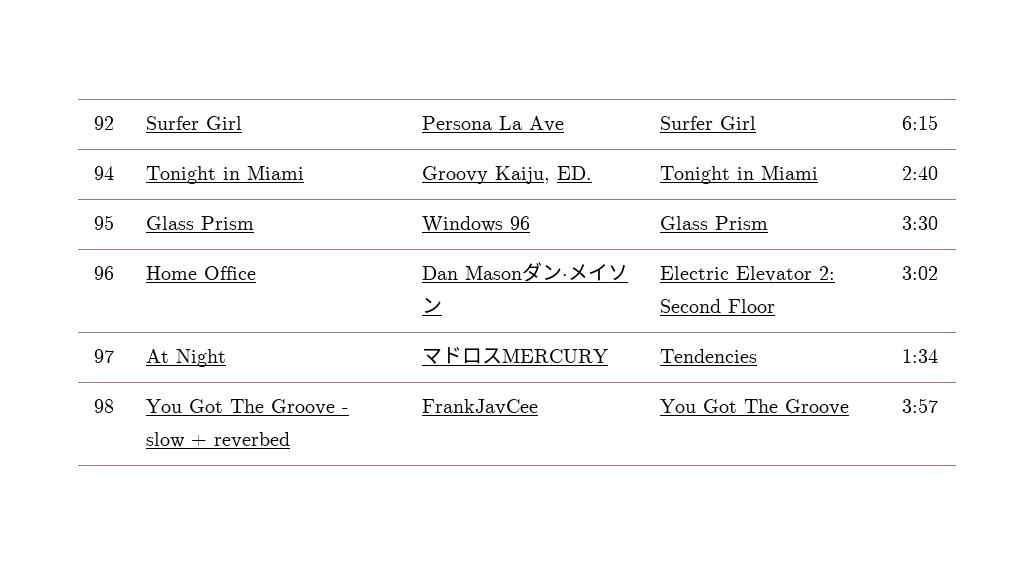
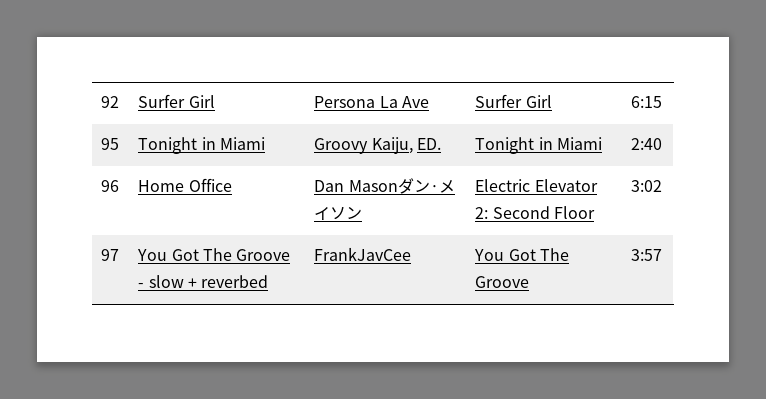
- 94 | Tonight in Miami | Groovy Kaiju, ED. | Tonight in Miami | 2:40
+ 95 | Tonight in Miami | Groovy Kaiju, ED. | Tonight in Miami | 2:40
- 95 | Glass Prism | Windows 96 | Glass Prism | 3:30
- 97 | At Night | マドロスMERCURY | Tendencies | 1:34
- 98 | You Got The Groove - slow + reverbed | FrankJavCee | You Got The Groove | 3:57
+ 97 | You Got The Groove - slow + reverbed | FrankJavCee | You Got The Groove | 3:57

